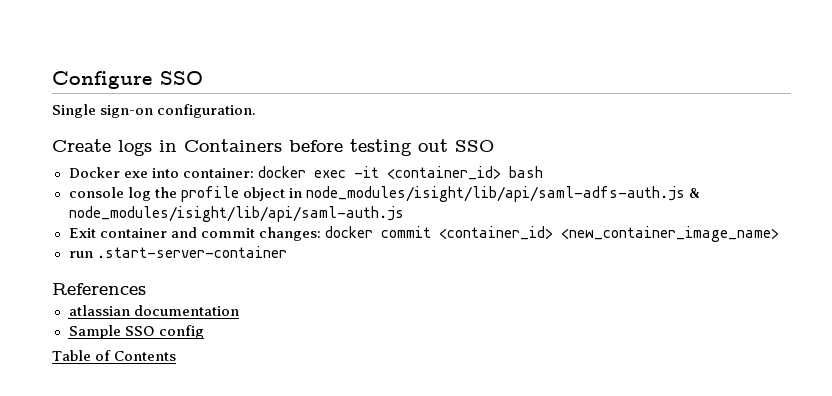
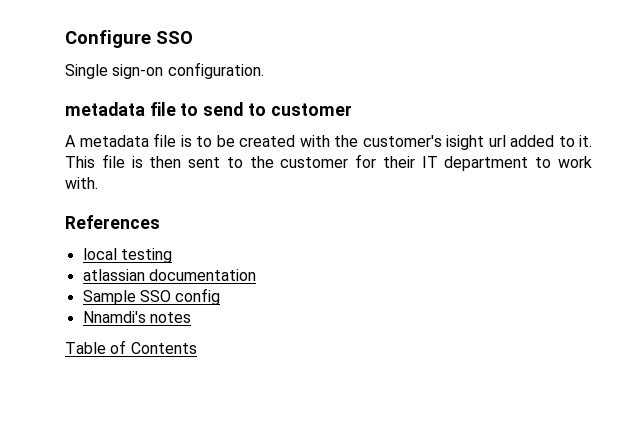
- Create logs in Containers before testing out SSO
- Docker exe into container: docker exec -it <container_id> bash
- console log the profile object in node_modules/isight/lib/api/saml-adfs-auth.js & node_modules/isight/lib/api/saml-auth.js
- Exit container and commit changes: docker commit <container_id> <new_container_image_name>
- run .start-server-container
+ metadata file to send to customer
+ A metadata file is to be created with the customer's isight url added to it. This file is then sent to the customer for their IT department to work with.
+ local testing
+ Nnamdi's notes

